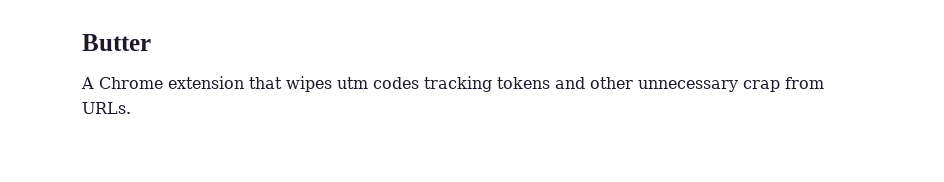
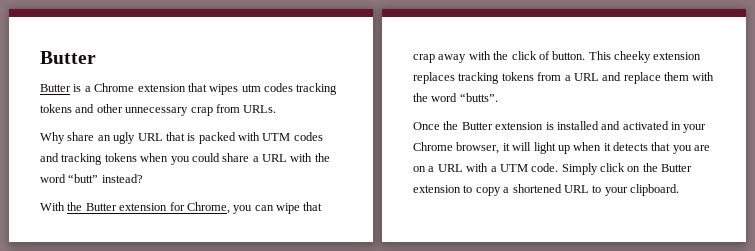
- A Chrome extension that wipes utm codes tracking tokens and other unnecessary crap from URLs.
+ Butter is a Chrome extension that wipes utm codes tracking tokens and other unnecessary crap from URLs.
+ Why share an ugly URL that is packed with UTM codes and tracking tokens when you could share a URL with the word “butt” instead?
+ With the Butter extension for Chrome, you can wipe that crap away with the click of button. This cheeky extension replaces tracking tokens from a URL and replace them with the word “butts”.
+ Once the Butter extension is installed and activated in your Chrome browser, it will light up when it detects that you are on a URL with a UTM code. Simply click on the Butter extension to copy a shortened URL to your clipboard.

